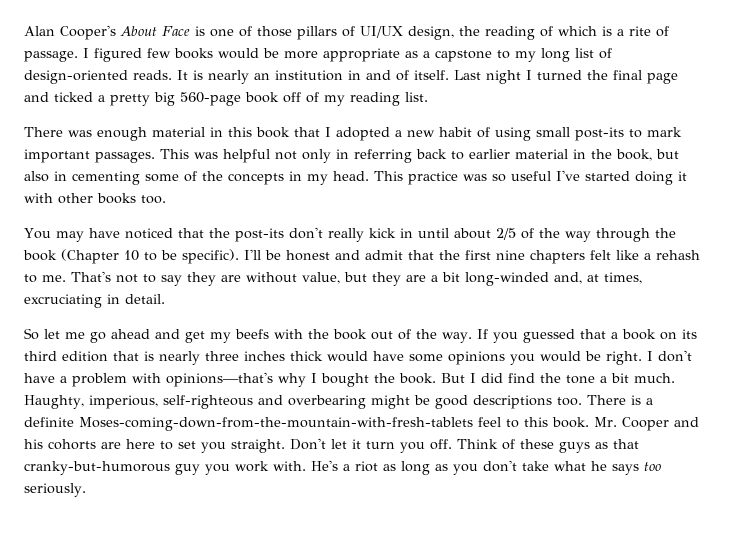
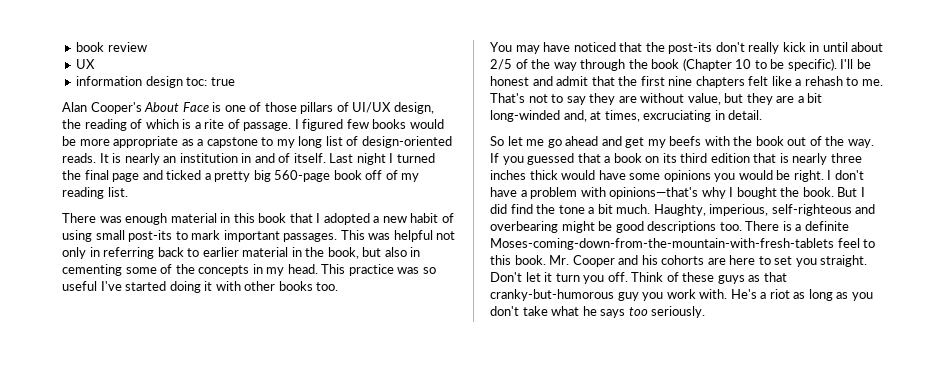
+ book review
+ UX
+ information design toc: true

